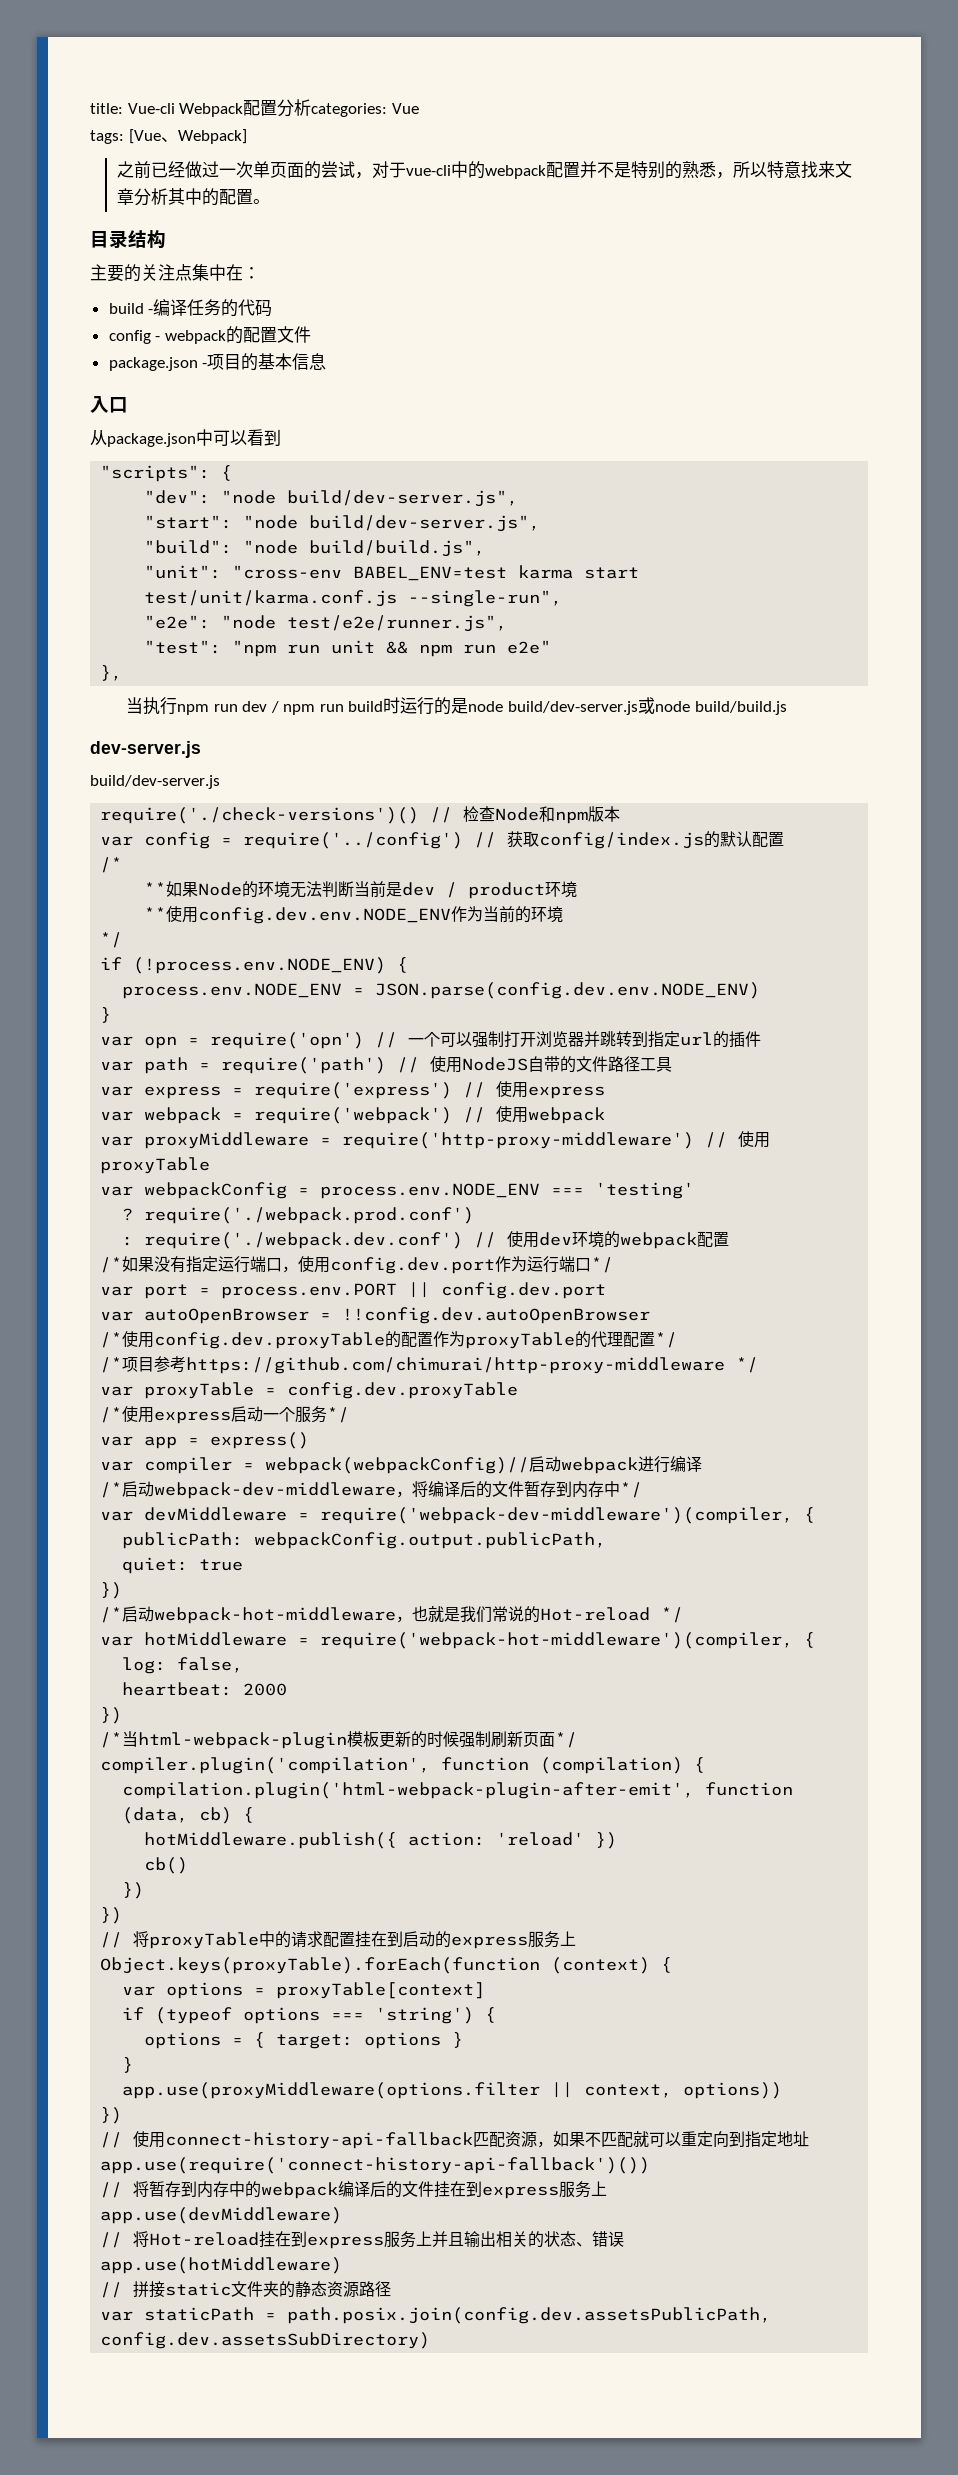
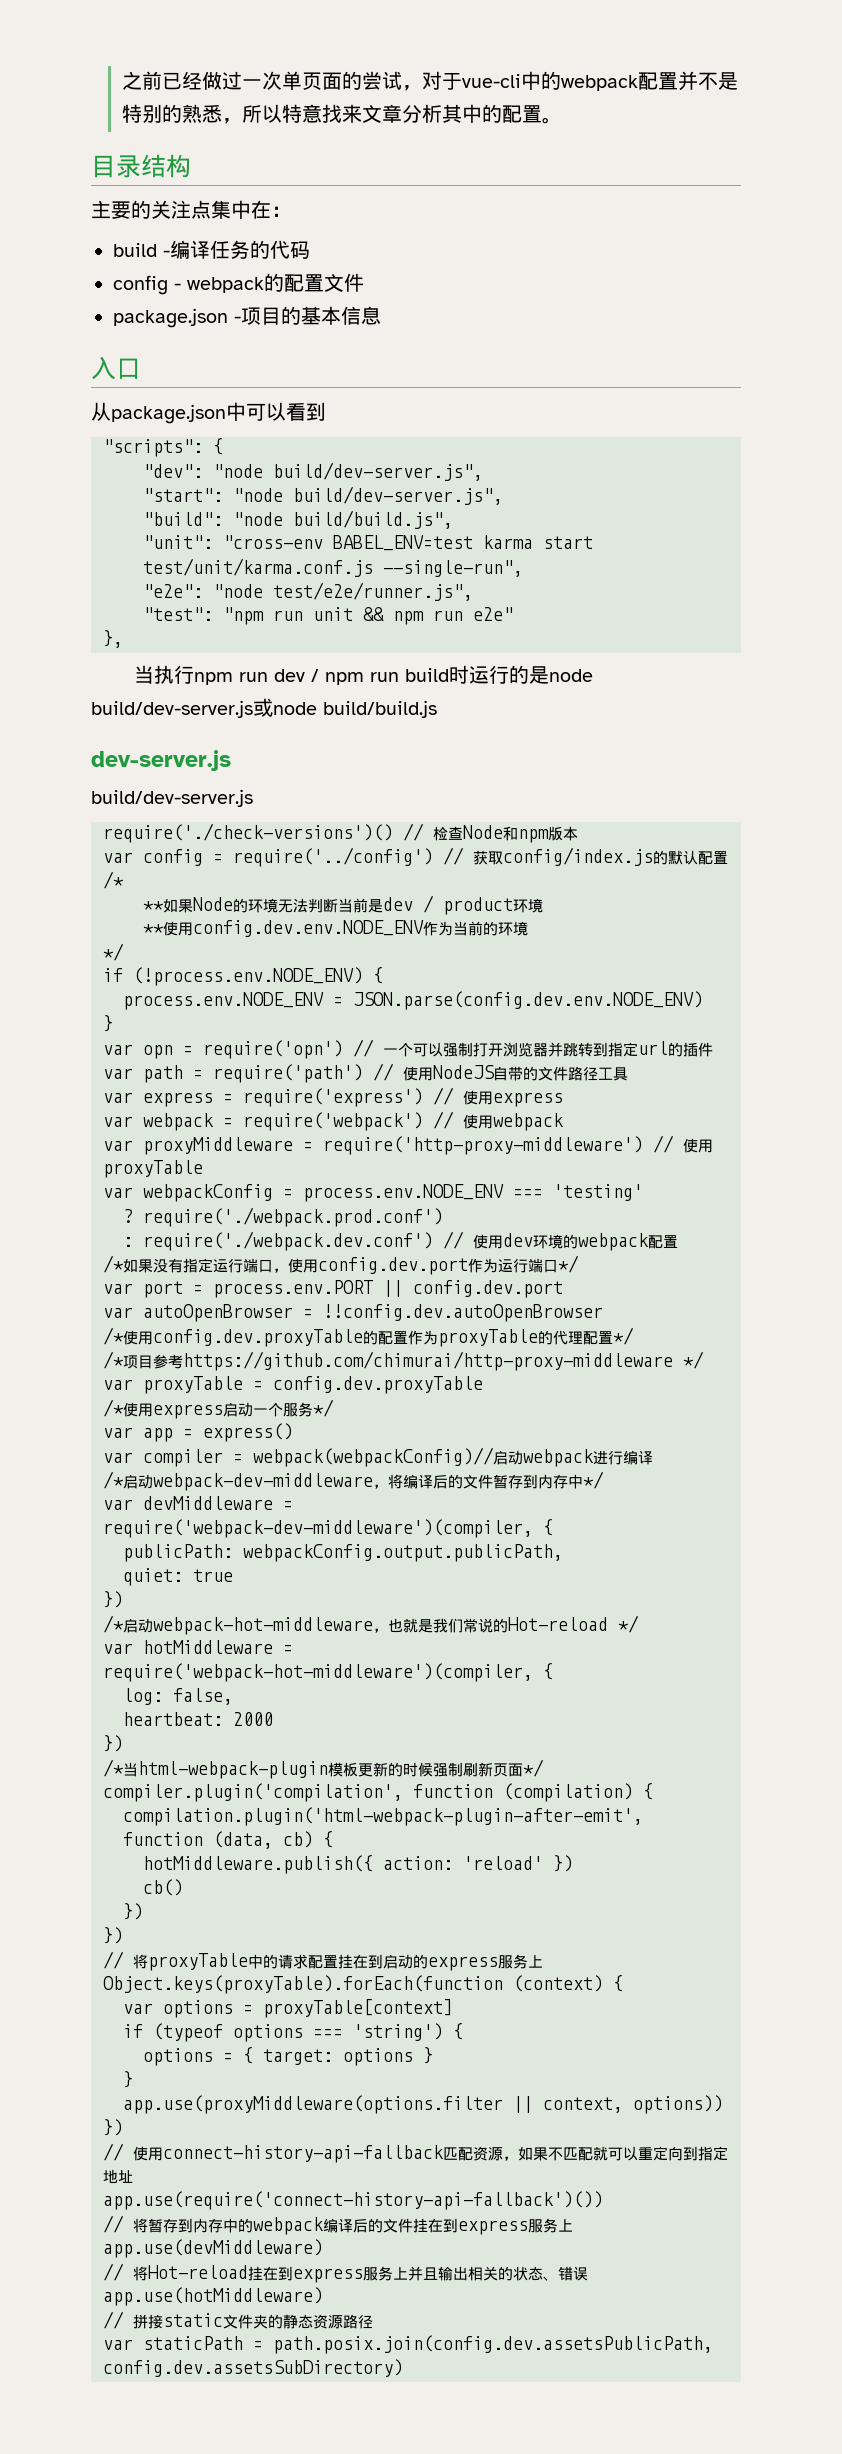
- title: Vue-cli Webpack配置分析categories: Vue
- tags: [Vue、Webpack]

